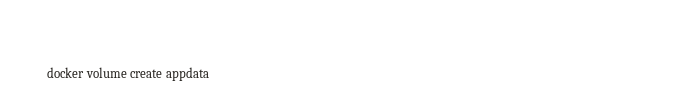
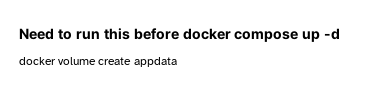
+ Need to run this before docker compose up -d

